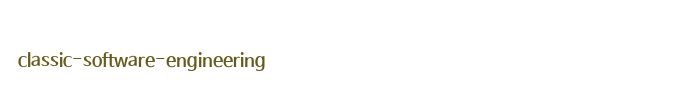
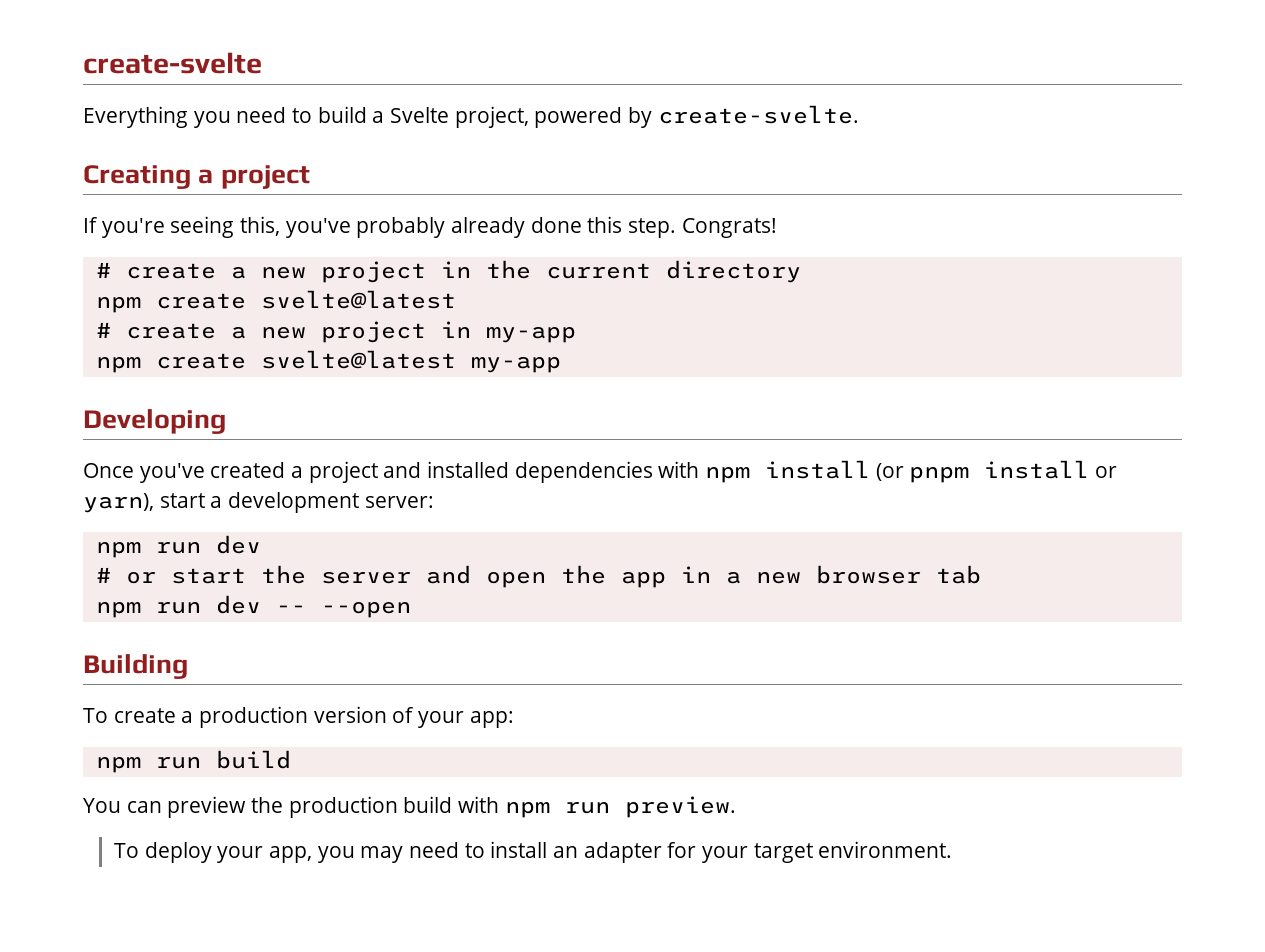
- classic-software-engineering
+ create-svelte
+ Everything you need to build a Svelte project, powered by create-svelte.
+ Creating a project
+ If you're seeing this, you've probably already done this step. Congrats!
+ # create a new project in the current directory
+ npm create svelte@latest
+ # create a new project in my-app
+ npm create svelte@latest my-app
+ Developing
+ Once you've created a project and installed dependencies with npm install (or pnpm install or yarn), start a development server:
+ npm run dev
+ # or start the server and open the app in a new browser tab
+ npm run dev -- --open
+ Building
+ To create a production version of your app:
+ npm run build
+ You can preview the production build with npm run preview.
+ To deploy your app, you may need to install an adapter for your target environment.

